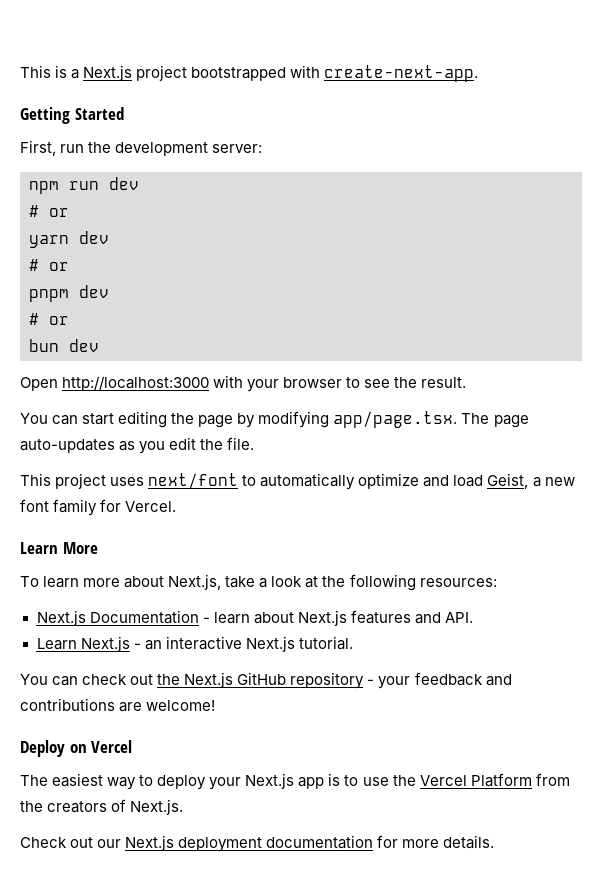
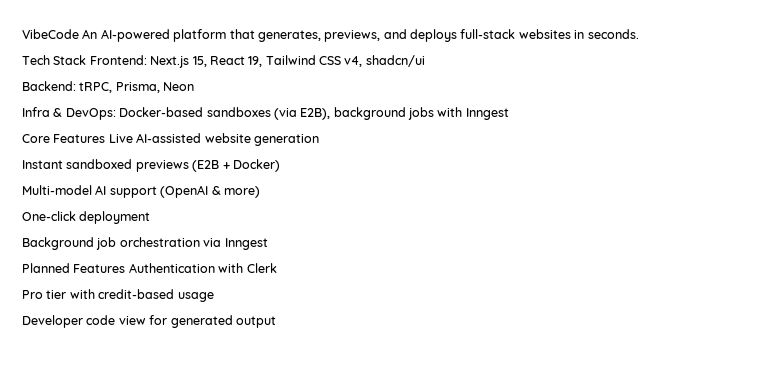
- This is a Next.js project bootstrapped with create-next-app.
- Getting Started
- First, run the development server:
- npm run dev
- # or
- yarn dev
- # or
- pnpm dev
- # or
- bun dev
- Open http://localhost:3000 with your browser to see the result.
- You can start editing the page by modifying app/page.tsx. The page auto-updates as you edit the file.
- This project uses next/font to automatically optimize and load Geist, a new font family for Vercel.
- Learn More
- To learn more about Next.js, take a look at the following resources:
- Next.js Documentation - learn about Next.js features and API.
- Learn Next.js - an interactive Next.js tutorial.
- You can check out the Next.js GitHub repository - your feedback and contributions are welcome!
- Deploy on Vercel
- The easiest way to deploy your Next.js app is to use the Vercel Platform from the creators of Next.js.
- Check out our Next.js deployment documentation for more details.
+ VibeCode An AI-powered platform that generates, previews, and deploys full-stack websites in seconds.
+ Tech Stack Frontend: Next.js 15, React 19, Tailwind CSS v4, shadcn/ui
+ Backend: tRPC, Prisma, Neon
+ Infra & DevOps: Docker-based sandboxes (via E2B), background jobs with Inngest
+ Core Features Live AI-assisted website generation
+ Instant sandboxed previews (E2B + Docker)
+ Multi-model AI support (OpenAI & more)
+ One-click deployment
+ Background job orchestration via Inngest
+ Planned Features Authentication with Clerk
+ Pro tier with credit-based usage
+ Developer code view for generated output

